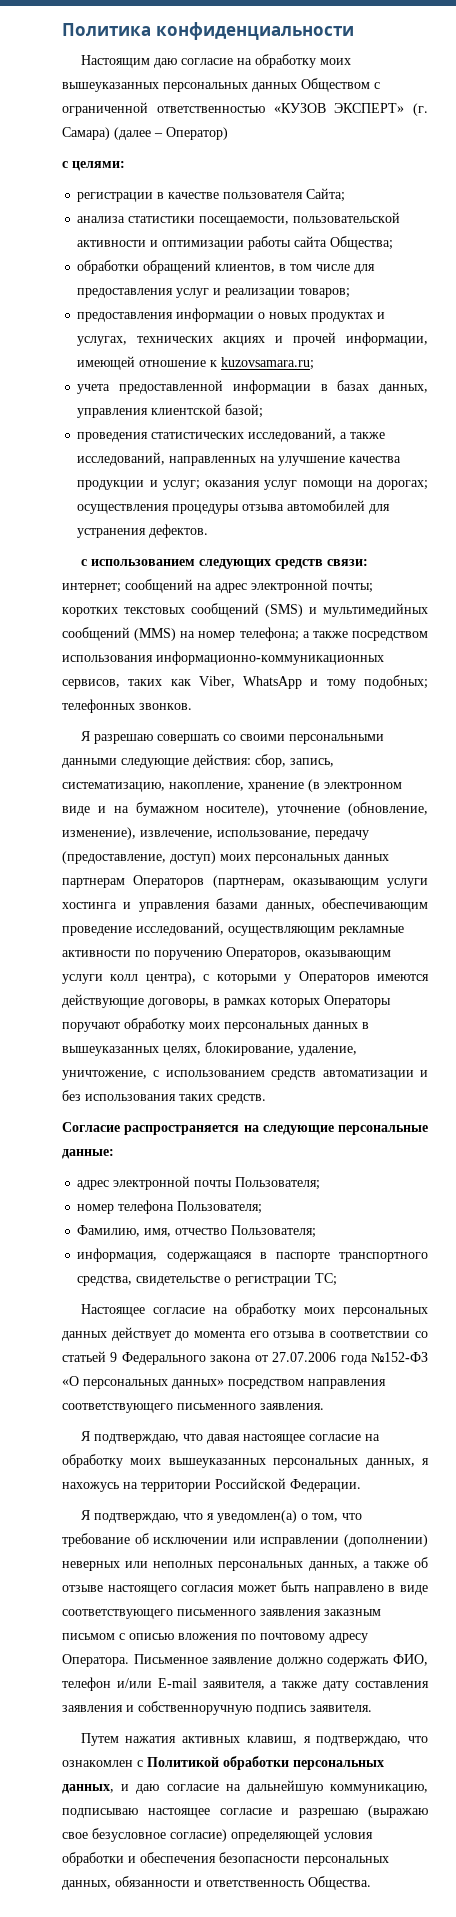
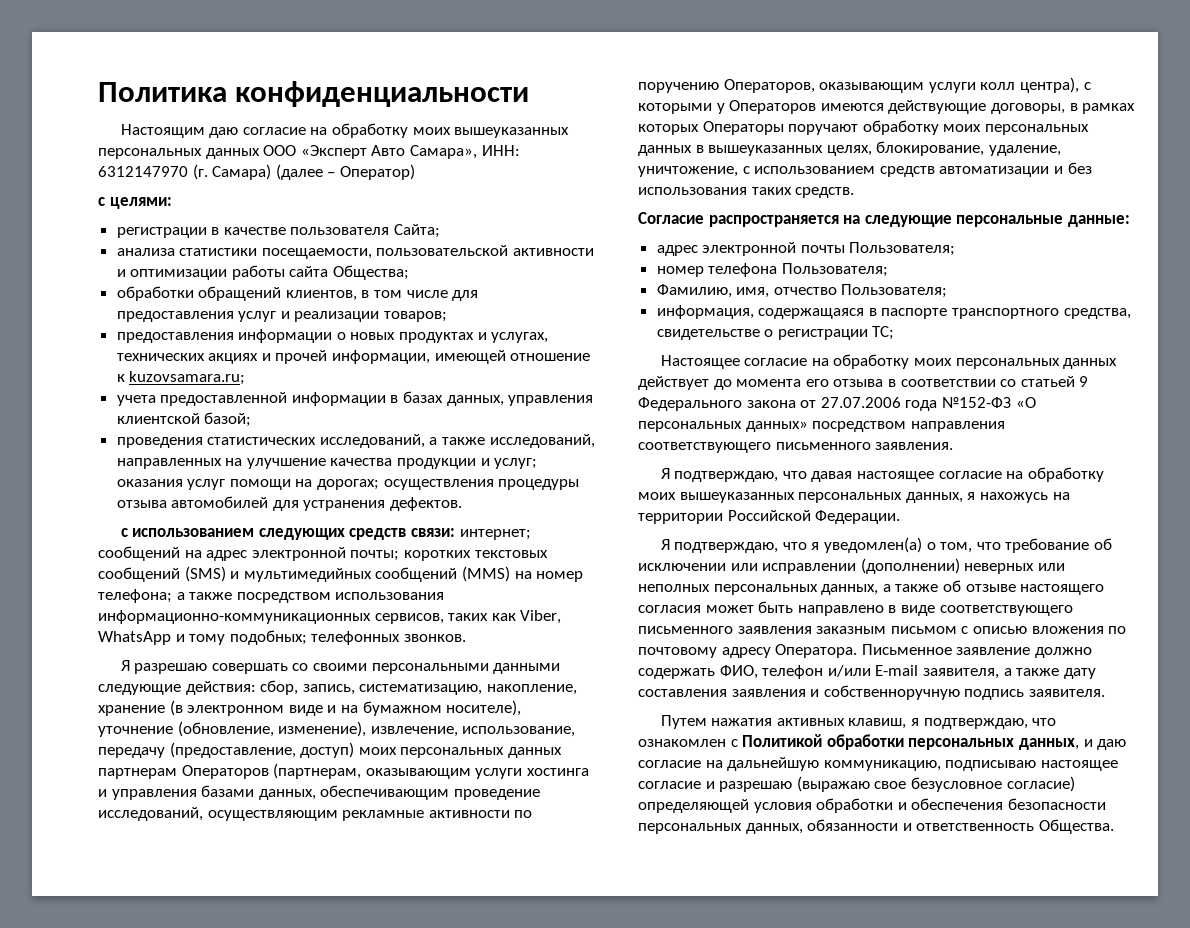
- Настоящим даю согласие на обработку моих вышеуказанных персональных данных Обществом с ограниченной ответственностью «КУЗОВ ЭКСПЕРТ» (г. Самара) (далее – Оператор)
+ Настоящим даю согласие на обработку моих вышеуказанных персональных данных ООО «Эксперт Авто Самара», ИНН: 6312147970 (г. Самара) (далее – Оператор)

